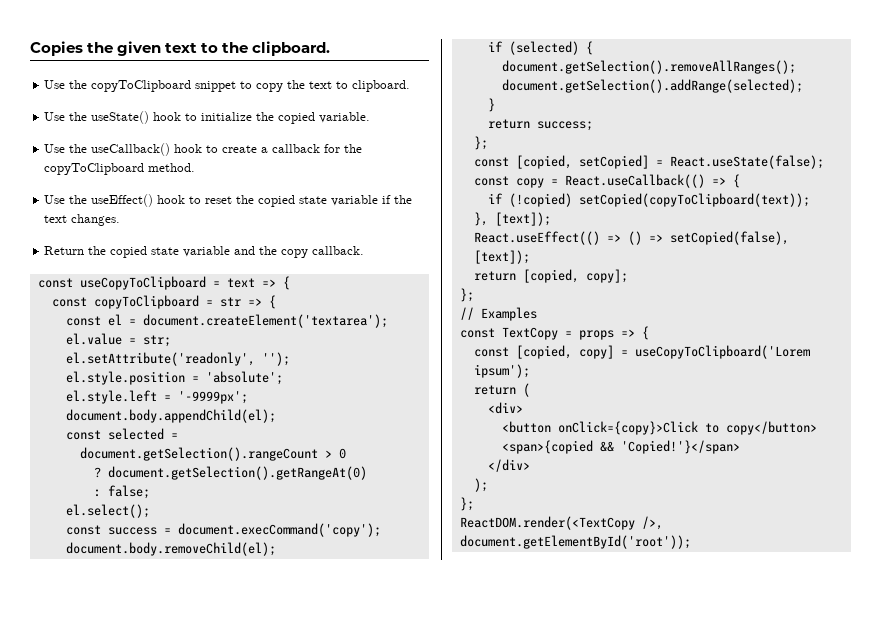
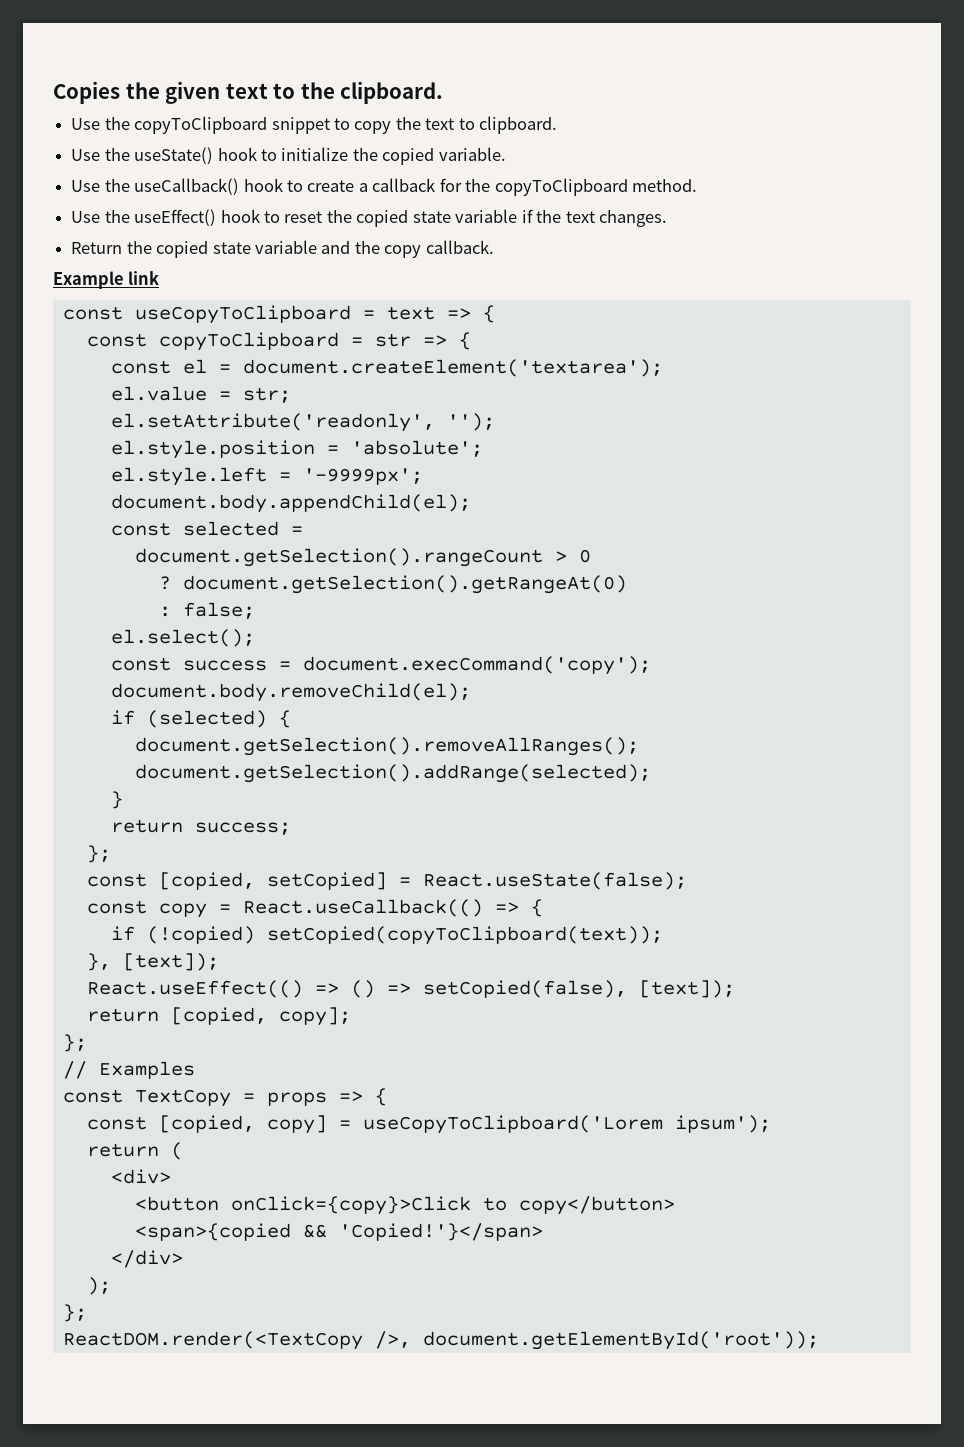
+ Example link

